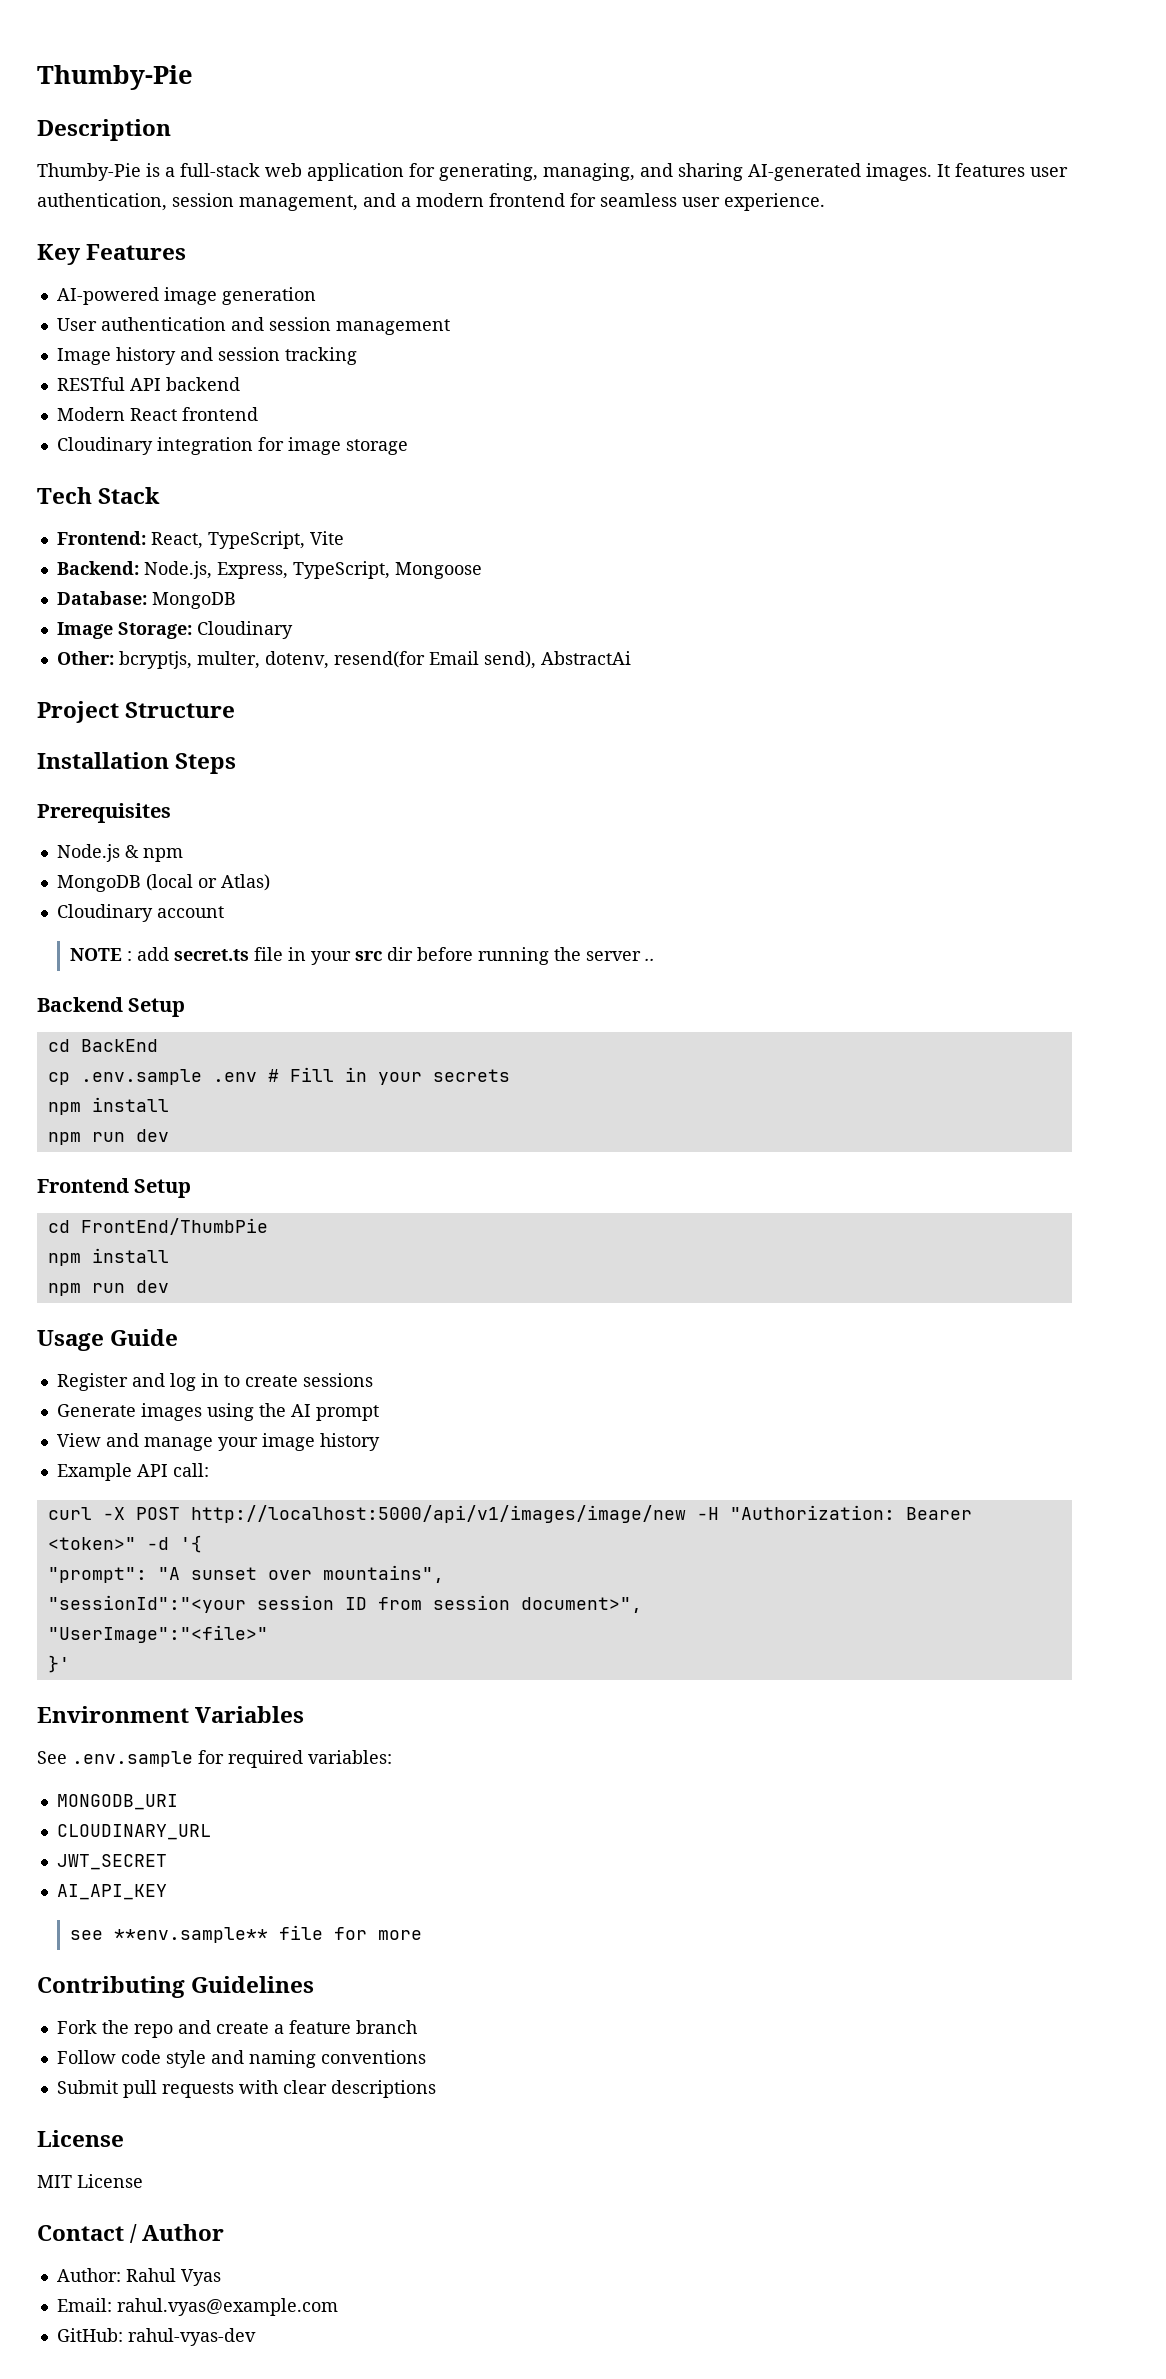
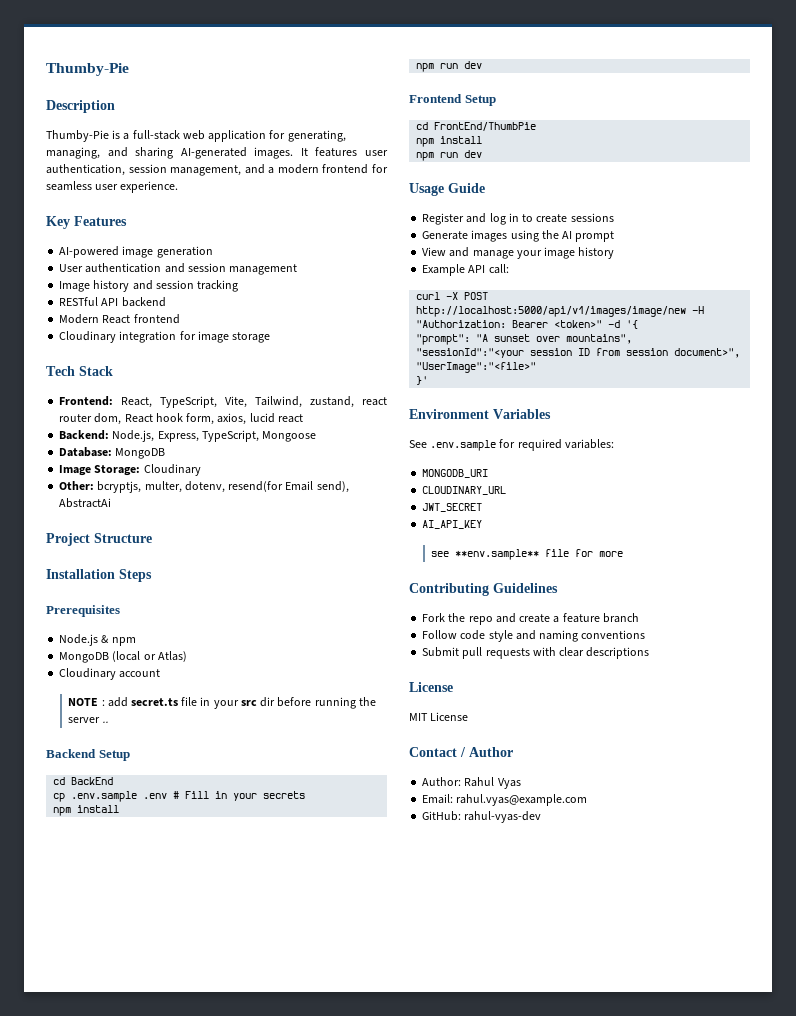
- Frontend: React, TypeScript, Vite
+ Frontend: React, TypeScript, Vite, Tailwind, zustand, react router dom, React hook form, axios, lucid react

